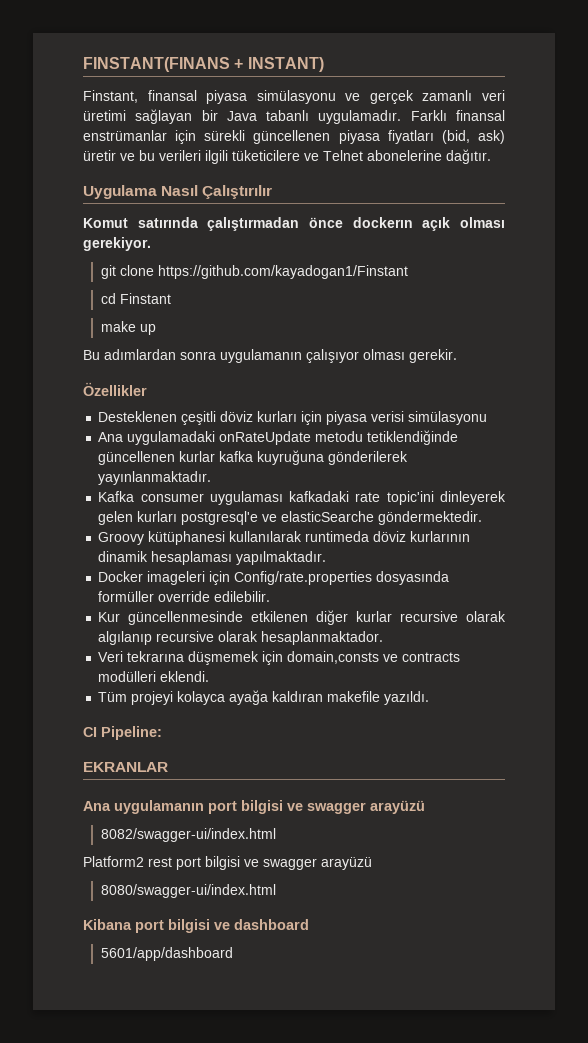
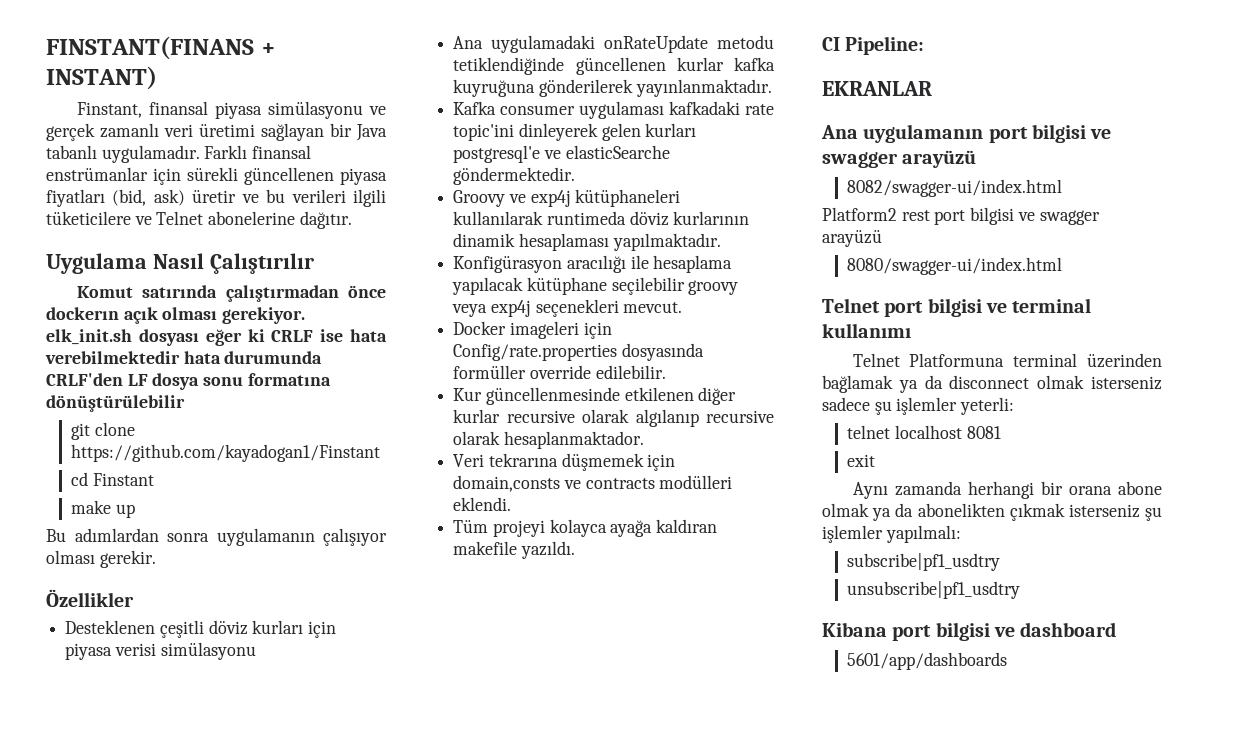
- Komut satırında çalıştırmadan önce dockerın açık olması gerekiyor.
+ Komut satırında çalıştırmadan önce dockerın açık olması gerekiyor. elk_init.sh dosyası eğer ki CRLF ise hata verebilmektedir hata durumunda CRLF'den LF dosya sonu formatına dönüştürülebilir
- Groovy kütüphanesi kullanılarak runtimeda döviz kurlarının dinamik hesaplaması yapılmaktadır.
+ Groovy ve exp4j kütüphaneleri kullanılarak runtimeda döviz kurlarının dinamik hesaplaması yapılmaktadır.
+ Konfigürasyon aracılığı ile hesaplama yapılacak kütüphane seçilebilir groovy veya exp4j seçenekleri mevcut.
+ Telnet port bilgisi ve terminal kullanımı
+ Telnet Platformuna terminal üzerinden bağlamak ya da disconnect olmak isterseniz sadece şu işlemler yeterli:
+ telnet localhost 8081
+ exit
+ Aynı zamanda herhangi bir orana abone olmak ya da abonelikten çıkmak isterseniz şu işlemler yapılmalı:
+ subscribe|pf1_usdtry
+ unsubscribe|pf1_usdtry
- 5601/app/dashboard
+ 5601/app/dashboards

